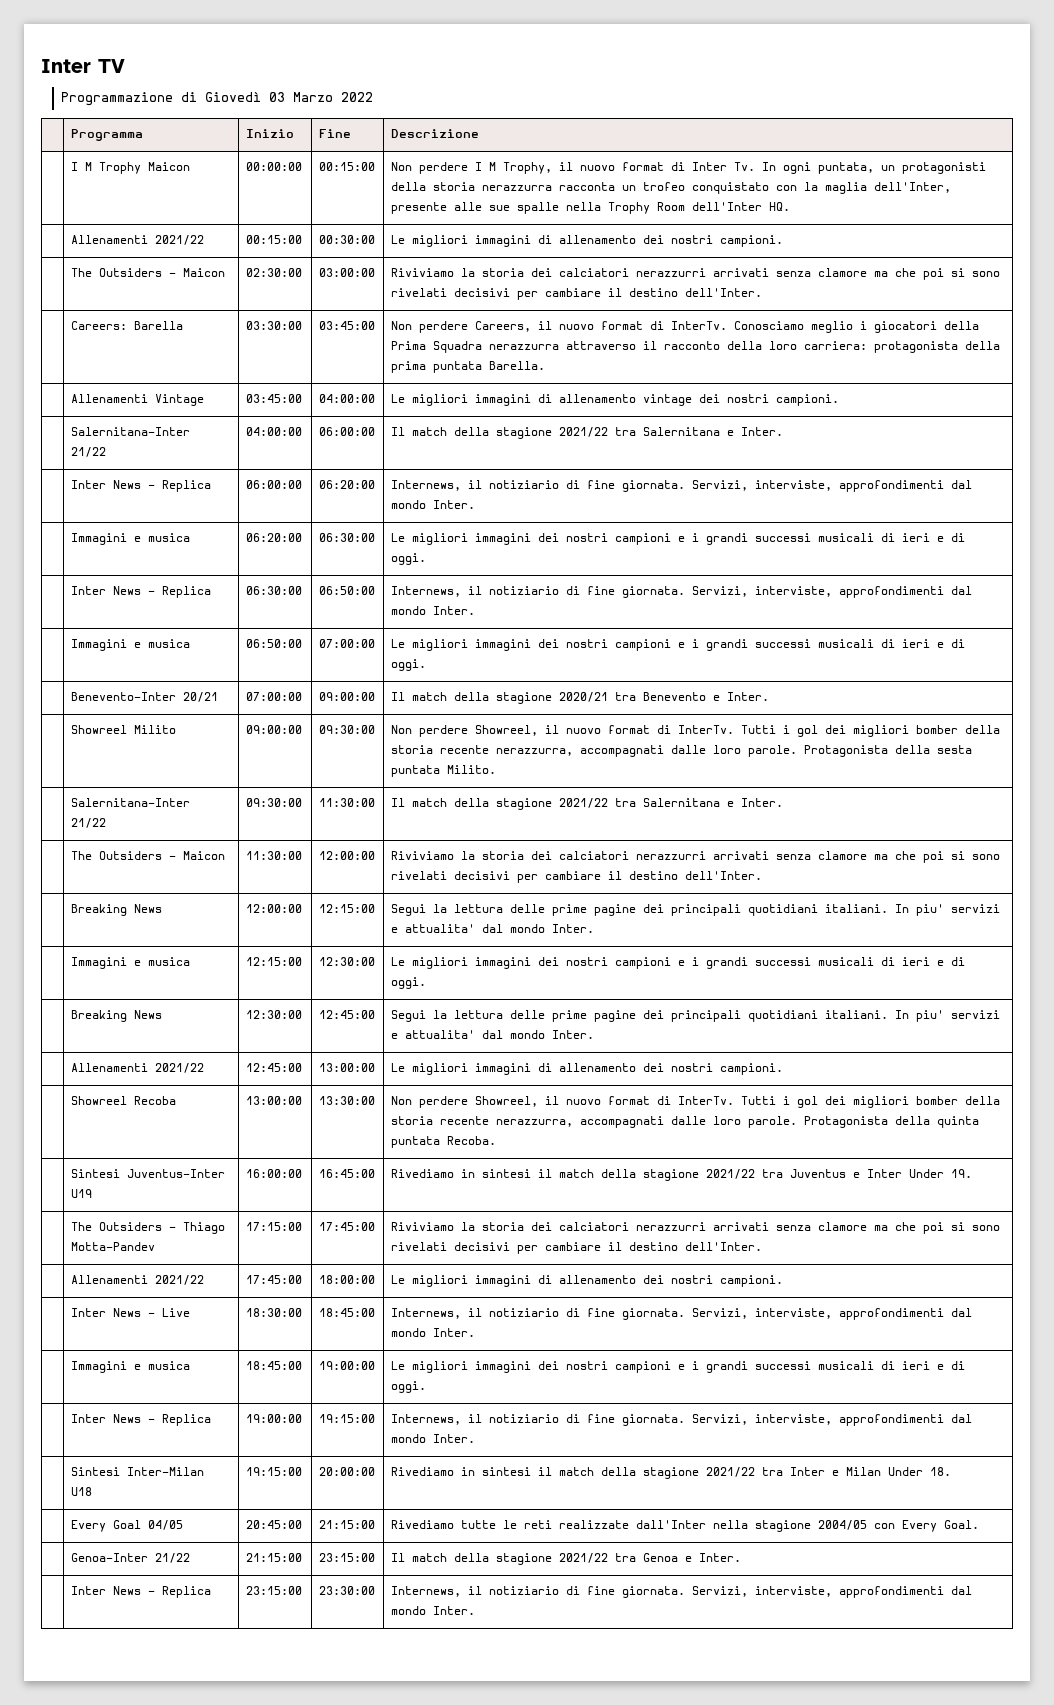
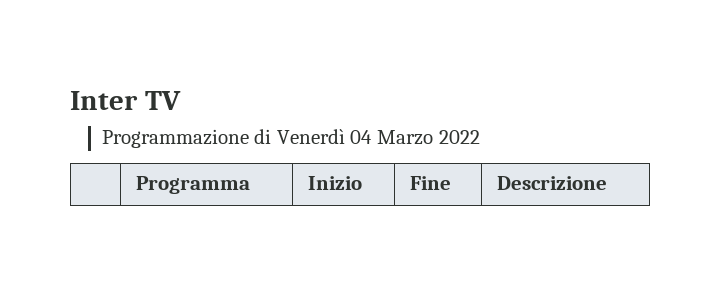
- Programmazione di Giovedì 03 Marzo 2022
+ Programmazione di Venerdì 04 Marzo 2022
- I M Trophy Maicon | 00:00:00 | 00:15:00 | Non perdere I M Trophy, il nuovo format di Inter Tv. In ogni puntata, un protagonisti della storia nerazzurra racconta un trofeo conquistato con la maglia dell'Inter, presente alle sue spalle nella Trophy Room dell'Inter HQ.
- | Allenamenti 2021/22 | 00:15:00 | 00:30:00 | Le migliori immagini di allenamento dei nostri campioni.
- | The Outsiders - Maicon | 02:30:00 | 03:00:00 | Riviviamo la storia dei calciatori nerazzurri arrivati senza clamore ma che poi si sono rivelati decisivi per cambiare il destino dell'Inter.
- | Careers: Barella | 03:30:00 | 03:45:00 | Non perdere Careers, il nuovo format di InterTv. Conosciamo meglio i giocatori della Prima Squadra nerazzurra attraverso il racconto della loro carriera: protagonista della prima puntata Barella.
- | Allenamenti Vintage | 03:45:00 | 04:00:00 | Le migliori immagini di allenamento vintage dei nostri campioni.
- | Salernitana-Inter 21/22 | 04:00:00 | 06:00:00 | Il match della stagione 2021/22 tra Salernitana e Inter.
- | Inter News - Replica | 06:00:00 | 06:20:00 | Internews, il notiziario di fine giornata. Servizi, interviste, approfondimenti dal mondo Inter.
- | Immagini e musica | 06:20:00 | 06:30:00 | Le migliori immagini dei nostri campioni e i grandi successi musicali di ieri e di oggi.
- | Inter News - Replica | 06:30:00 | 06:50:00 | Internews, il notiziario di fine giornata. Servizi, interviste, approfondimenti dal mondo Inter.
- | Immagini e musica | 06:50:00 | 07:00:00 | Le migliori immagini dei nostri campioni e i grandi successi musicali di ieri e di oggi.
- | Benevento-Inter 20/21 | 07:00:00 | 09:00:00 | Il match della stagione 2020/21 tra Benevento e Inter.
- | Showreel Milito | 09:00:00 | 09:30:00 | Non perdere Showreel, il nuovo format di InterTv. Tutti i gol dei migliori bomber della storia recente nerazzurra, accompagnati dalle loro parole. Protagonista della sesta puntata Milito.
- | Salernitana-Inter 21/22 | 09:30:00 | 11:30:00 | Il match della stagione 2021/22 tra Salernitana e Inter.
- | The Outsiders - Maicon | 11:30:00 | 12:00:00 | Riviviamo la storia dei calciatori nerazzurri arrivati senza clamore ma che poi si sono rivelati decisivi per cambiare il destino dell'Inter.
- | Breaking News | 12:00:00 | 12:15:00 | Segui la lettura delle prime pagine dei principali quotidiani italiani. In piu' servizi e attualita' dal mondo Inter.
- | Immagini e musica | 12:15:00 | 12:30:00 | Le migliori immagini dei nostri campioni e i grandi successi musicali di ieri e di oggi.
- | Breaking News | 12:30:00 | 12:45:00 | Segui la lettura delle prime pagine dei principali quotidiani italiani. In piu' servizi e attualita' dal mondo Inter.
- | Allenamenti 2021/22 | 12:45:00 | 13:00:00 | Le migliori immagini di allenamento dei nostri campioni.
- | Showreel Recoba | 13:00:00 | 13:30:00 | Non perdere Showreel, il nuovo format di InterTv. Tutti i gol dei migliori bomber della storia recente nerazzurra, accompagnati dalle loro parole. Protagonista della quinta puntata Recoba.
- | Sintesi Juventus-Inter U19 | 16:00:00 | 16:45:00 | Rivediamo in sintesi il match della stagione 2021/22 tra Juventus e Inter Under 19.
- | The Outsiders - Thiago Motta-Pandev | 17:15:00 | 17:45:00 | Riviviamo la storia dei calciatori nerazzurri arrivati senza clamore ma che poi si sono rivelati decisivi per cambiare il destino dell'Inter.
- | Allenamenti 2021/22 | 17:45:00 | 18:00:00 | Le migliori immagini di allenamento dei nostri campioni.
- | Inter News - Live | 18:30:00 | 18:45:00 | Internews, il notiziario di fine giornata. Servizi, interviste, approfondimenti dal mondo Inter.
- | Immagini e musica | 18:45:00 | 19:00:00 | Le migliori immagini dei nostri campioni e i grandi successi musicali di ieri e di oggi.
- | Inter News - Replica | 19:00:00 | 19:15:00 | Internews, il notiziario di fine giornata. Servizi, interviste, approfondimenti dal mondo Inter.
- | Sintesi Inter-Milan U18 | 19:15:00 | 20:00:00 | Rivediamo in sintesi il match della stagione 2021/22 tra Inter e Milan Under 18.
- | Every Goal 04/05 | 20:45:00 | 21:15:00 | Rivediamo tutte le reti realizzate dall'Inter nella stagione 2004/05 con Every Goal.
- | Genoa-Inter 21/22 | 21:15:00 | 23:15:00 | Il match della stagione 2021/22 tra Genoa e Inter.
- | Inter News - Replica | 23:15:00 | 23:30:00 | Internews, il notiziario di fine giornata. Servizi, interviste, approfondimenti dal mondo Inter.

